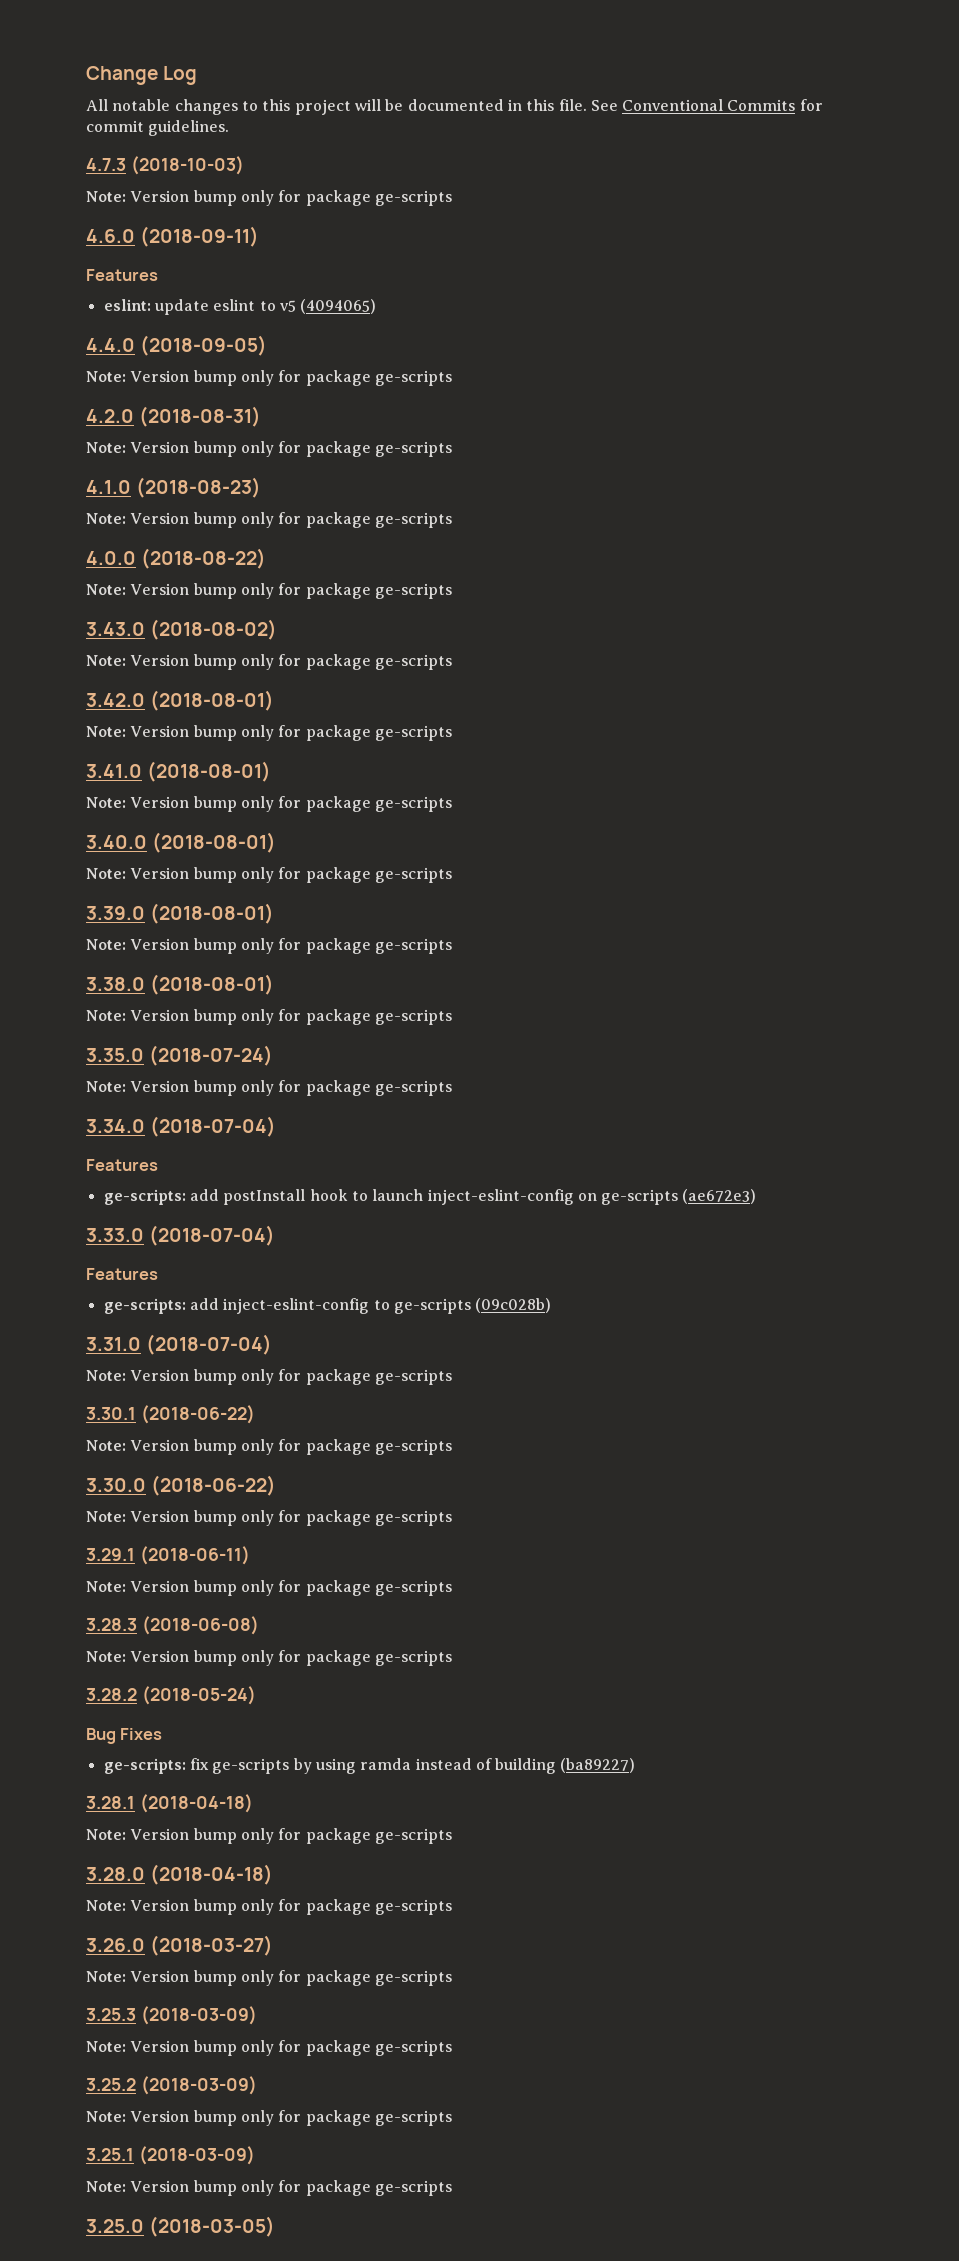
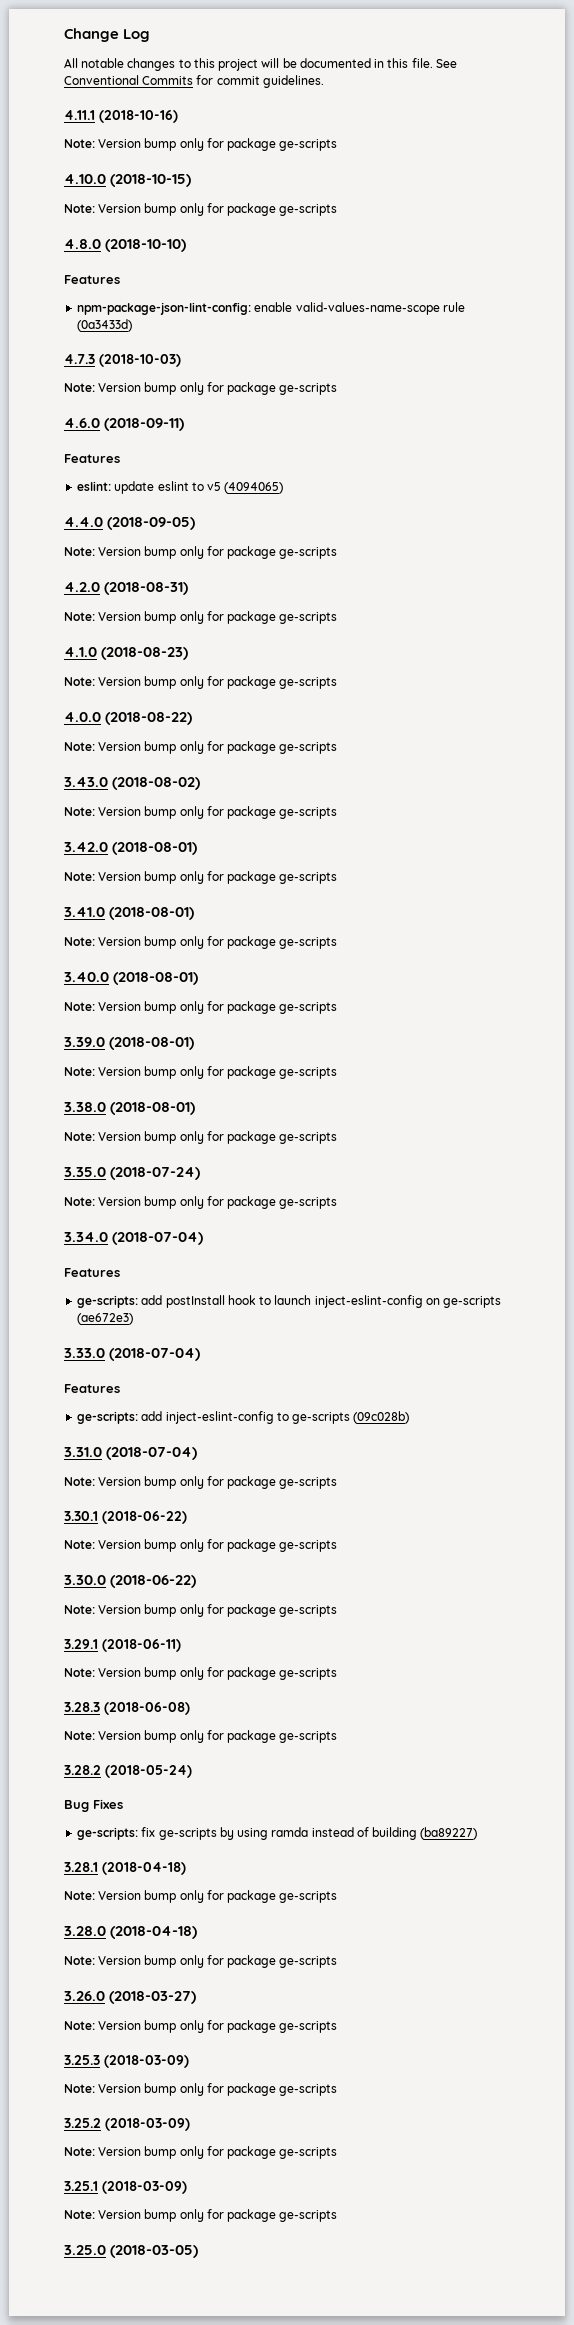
+ 4.11.1 (2018-10-16)
+ Note: Version bump only for package ge-scripts
+ 4.10.0 (2018-10-15)
+ Note: Version bump only for package ge-scripts
+ 4.8.0 (2018-10-10)
+ Features
+ npm-package-json-lint-config: enable valid-values-name-scope rule (0a3433d)

